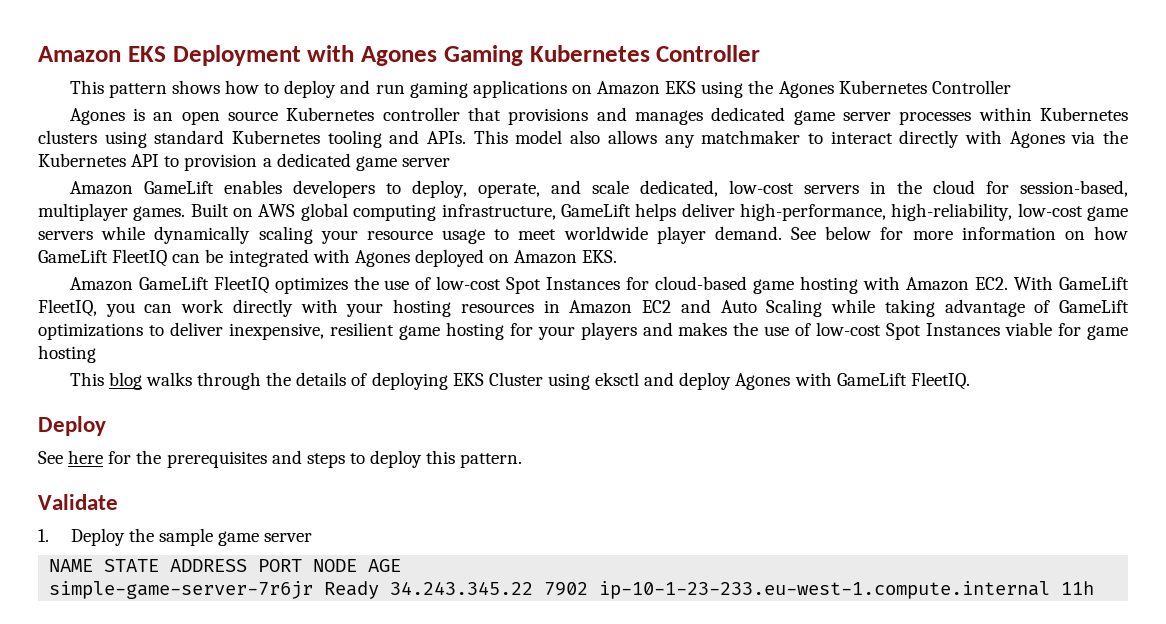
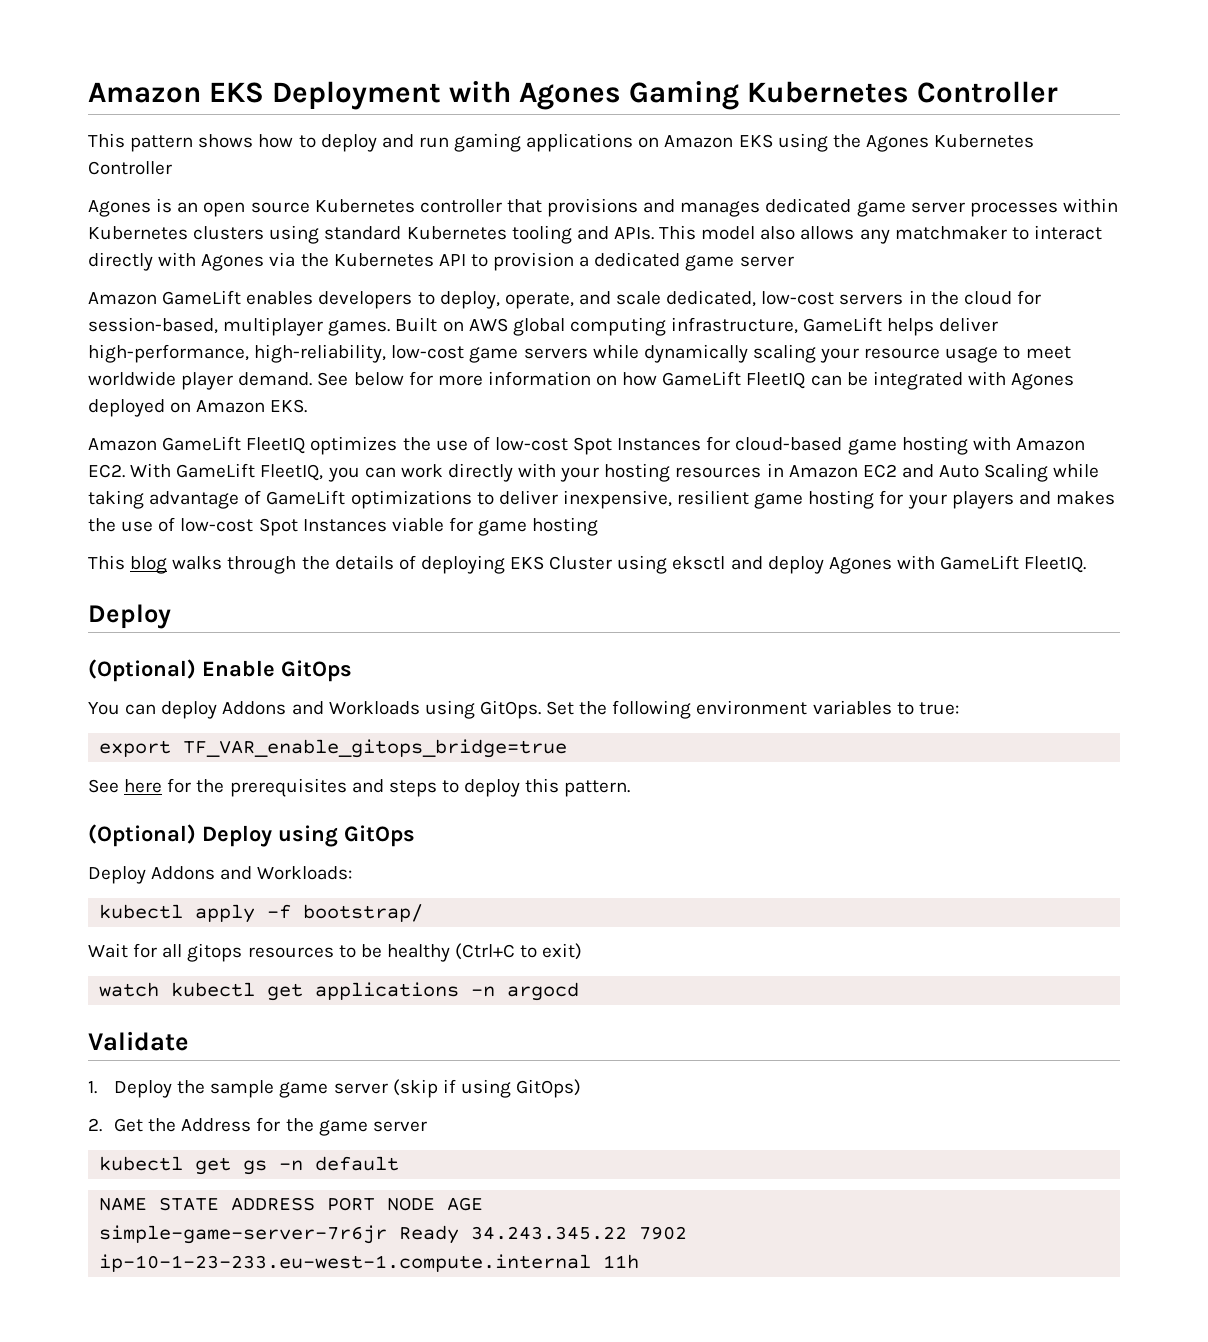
+ (Optional) Enable GitOps
+ You can deploy Addons and Workloads using GitOps. Set the following environment variables to true:
+ export TF_VAR_enable_gitops_bridge=true
+ (Optional) Deploy using GitOps
+ Deploy Addons and Workloads:
+ kubectl apply -f bootstrap/
+ Wait for all gitops resources to be healthy (Ctrl+C to exit)
+ watch kubectl get applications -n argocd
- 1. Deploy the sample game server
+ 1. Deploy the sample game server (skip if using GitOps)
+ 2. Get the Address for the game server
+ kubectl get gs -n default

